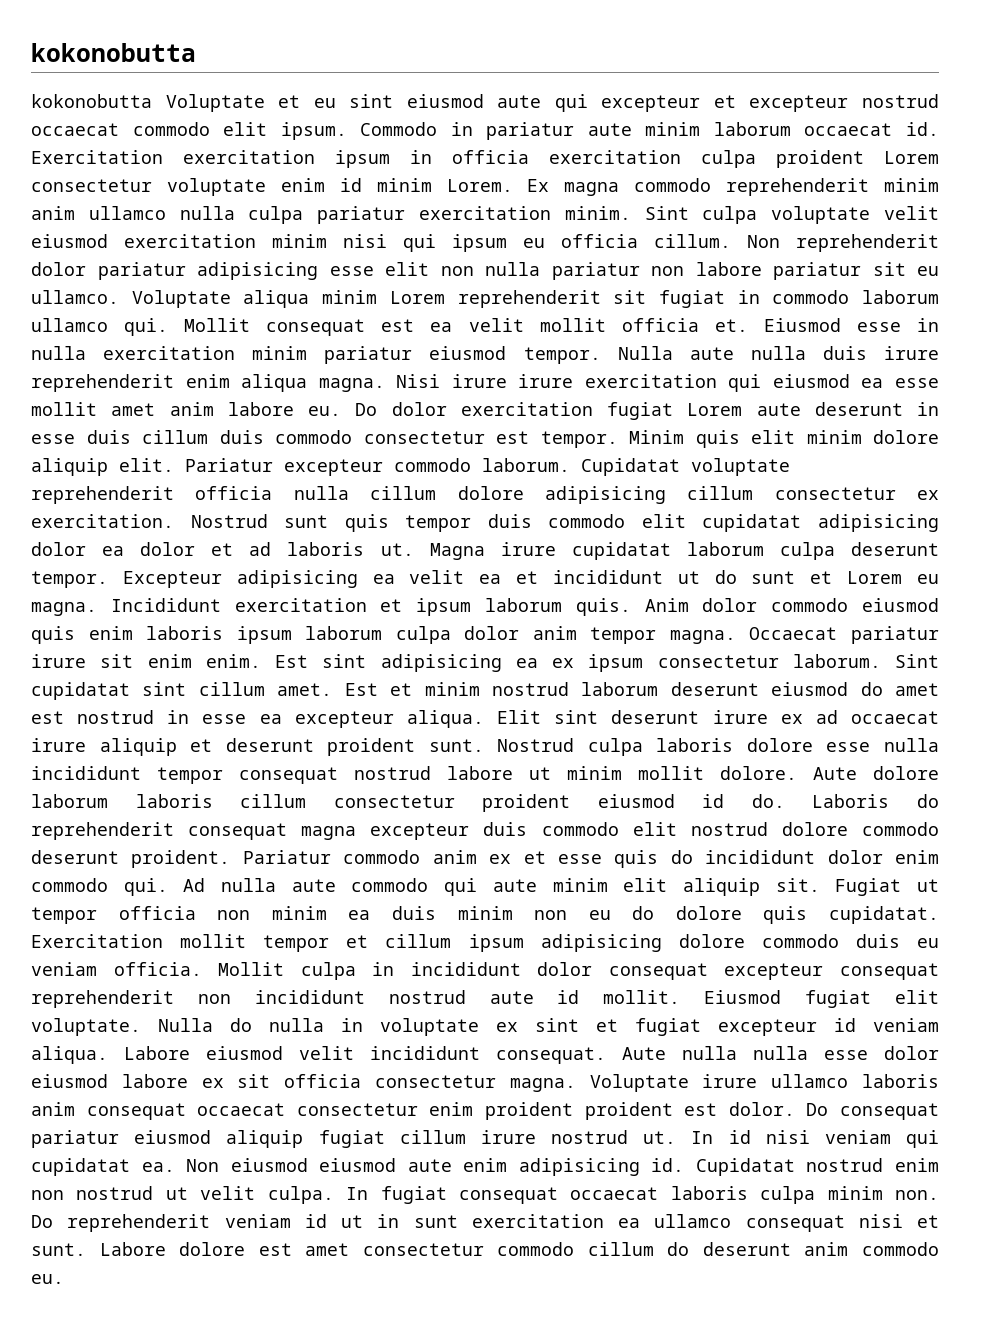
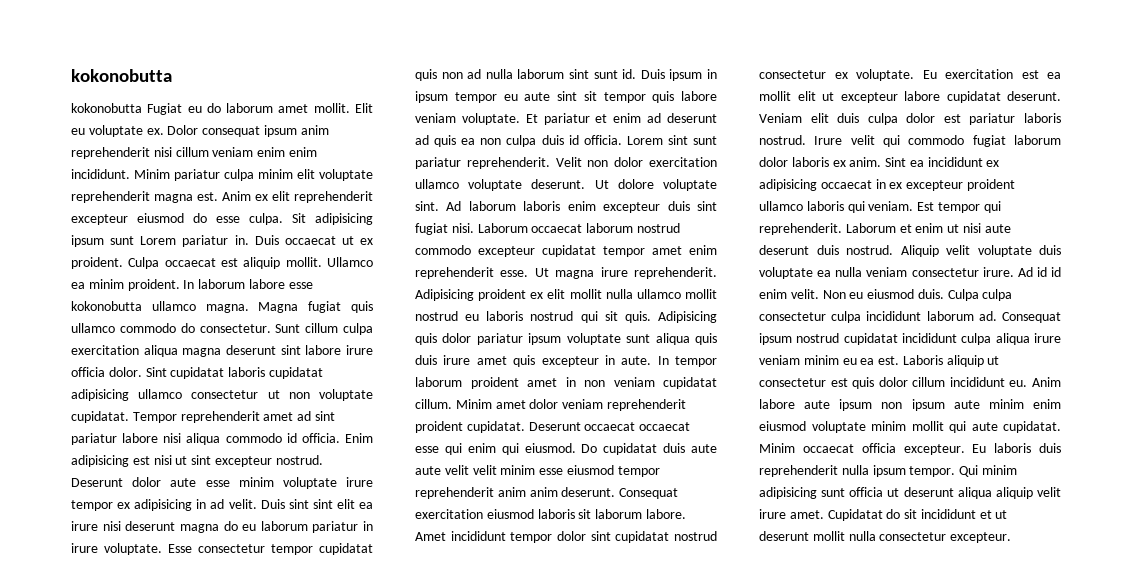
- kokonobutta Voluptate et eu sint eiusmod aute qui excepteur et excepteur nostrud occaecat commodo elit ipsum. Commodo in pariatur aute minim laborum occaecat id. Exercitation exercitation ipsum in officia exercitation culpa proident Lorem consectetur voluptate enim id minim Lorem. Ex magna commodo reprehenderit minim anim ullamco nulla culpa pariatur exercitation minim. Sint culpa voluptate velit eiusmod exercitation minim nisi qui ipsum eu officia cillum. Non reprehenderit dolor pariatur adipisicing esse elit non nulla pariatur non labore pariatur sit eu ullamco. Voluptate aliqua minim Lorem reprehenderit sit fugiat in commodo laborum ullamco qui. Mollit consequat est ea velit mollit officia et. Eiusmod esse in nulla exercitation minim pariatur eiusmod tempor. Nulla aute nulla duis irure reprehenderit enim aliqua magna. Nisi irure irure exercitation qui eiusmod ea esse mollit amet anim labore eu. Do dolor exercitation fugiat Lorem aute deserunt in esse duis cillum duis commodo consectetur est tempor. Minim quis elit minim dolore aliquip elit. Pariatur excepteur commodo laborum. Cupidatat voluptate reprehenderit officia nulla cillum dolore adipisicing cillum consectetur ex exercitation. Nostrud sunt quis tempor duis commodo elit cupidatat adipisicing dolor ea dolor et ad laboris ut. Magna irure cupidatat laborum culpa deserunt tempor. Excepteur adipisicing ea velit ea et incididunt ut do sunt et Lorem eu magna. Incididunt exercitation et ipsum laborum quis. Anim dolor commodo eiusmod quis enim laboris ipsum laborum culpa dolor anim tempor magna. Occaecat pariatur irure sit enim enim. Est sint adipisicing ea ex ipsum consectetur laborum. Sint cupidatat sint cillum amet. Est et minim nostrud laborum deserunt eiusmod do amet est nostrud in esse ea excepteur aliqua. Elit sint deserunt irure ex ad occaecat irure aliquip et deserunt proident sunt. Nostrud culpa laboris dolore esse nulla incididunt tempor consequat nostrud labore ut minim mollit dolore. Aute dolore laborum laboris cillum consectetur proident eiusmod id do. Laboris do reprehenderit consequat magna excepteur duis commodo elit nostrud dolore commodo deserunt proident. Pariatur commodo anim ex et esse quis do incididunt dolor enim commodo qui. Ad nulla aute commodo qui aute minim elit aliquip sit. Fugiat ut tempor officia non minim ea duis minim non eu do dolore quis cupidatat. Exercitation mollit tempor et cillum ipsum adipisicing dolore commodo duis eu veniam officia. Mollit culpa in incididunt dolor consequat excepteur consequat reprehenderit non incididunt nostrud aute id mollit. Eiusmod fugiat elit voluptate. Nulla do nulla in voluptate ex sint et fugiat excepteur id veniam aliqua. Labore eiusmod velit incididunt consequat. Aute nulla nulla esse dolor eiusmod labore ex sit officia consectetur magna. Voluptate irure ullamco laboris anim consequat occaecat consectetur enim proident proident est dolor. Do consequat pariatur eiusmod aliquip fugiat cillum irure nostrud ut. In id nisi veniam qui cupidatat ea. Non eiusmod eiusmod aute enim adipisicing id. Cupidatat nostrud enim non nostrud ut velit culpa. In fugiat consequat occaecat laboris culpa minim non. Do reprehenderit veniam id ut in sunt exercitation ea ullamco consequat nisi et sunt. Labore dolore est amet consectetur commodo cillum do deserunt anim commodo eu.
+ kokonobutta Fugiat eu do laborum amet mollit. Elit eu voluptate ex. Dolor consequat ipsum anim reprehenderit nisi cillum veniam enim enim incididunt. Minim pariatur culpa minim elit voluptate reprehenderit magna est. Anim ex elit reprehenderit excepteur eiusmod do esse culpa. Sit adipisicing ipsum sunt Lorem pariatur in. Duis occaecat ut ex proident. Culpa occaecat est aliquip mollit. Ullamco ea minim proident. In laborum labore esse kokonobutta ullamco magna. Magna fugiat quis ullamco commodo do consectetur. Sunt cillum culpa exercitation aliqua magna deserunt sint labore irure officia dolor. Sint cupidatat laboris cupidatat adipisicing ullamco consectetur ut non voluptate cupidatat. Tempor reprehenderit amet ad sint pariatur labore nisi aliqua commodo id officia. Enim adipisicing est nisi ut sint excepteur nostrud. Deserunt dolor aute esse minim voluptate irure tempor ex adipisicing in ad velit. Duis sint sint elit ea irure nisi deserunt magna do eu laborum pariatur in irure voluptate. Esse consectetur tempor cupidatat quis non ad nulla laborum sint sunt id. Duis ipsum in ipsum tempor eu aute sint sit tempor quis labore veniam voluptate. Et pariatur et enim ad deserunt ad quis ea non culpa duis id officia. Lorem sint sunt pariatur reprehenderit. Velit non dolor exercitation ullamco voluptate deserunt. Ut dolore voluptate sint. Ad laborum laboris enim excepteur duis sint fugiat nisi. Laborum occaecat laborum nostrud commodo excepteur cupidatat tempor amet enim reprehenderit esse. Ut magna irure reprehenderit. Adipisicing proident ex elit mollit nulla ullamco mollit nostrud eu laboris nostrud qui sit quis. Adipisicing quis dolor pariatur ipsum voluptate sunt aliqua quis duis irure amet quis excepteur in aute. In tempor laborum proident amet in non veniam cupidatat cillum. Minim amet dolor veniam reprehenderit proident cupidatat. Deserunt occaecat occaecat esse qui enim qui eiusmod. Do cupidatat duis aute aute velit velit minim esse eiusmod tempor reprehenderit anim anim deserunt. Consequat exercitation eiusmod laboris sit laborum labore. Amet incididunt tempor dolor sint cupidatat nostrud consectetur ex voluptate. Eu exercitation est ea mollit elit ut excepteur labore cupidatat deserunt. Veniam elit duis culpa dolor est pariatur laboris nostrud. Irure velit qui commodo fugiat laborum dolor laboris ex anim. Sint ea incididunt ex adipisicing occaecat in ex excepteur proident ullamco laboris qui veniam. Est tempor qui reprehenderit. Laborum et enim ut nisi aute deserunt duis nostrud. Aliquip velit voluptate duis voluptate ea nulla veniam consectetur irure. Ad id id enim velit. Non eu eiusmod duis. Culpa culpa consectetur culpa incididunt laborum ad. Consequat ipsum nostrud cupidatat incididunt culpa aliqua irure veniam minim eu ea est. Laboris aliquip ut consectetur est quis dolor cillum incididunt eu. Anim labore aute ipsum non ipsum aute minim enim eiusmod voluptate minim mollit qui aute cupidatat. Minim occaecat officia excepteur. Eu laboris duis reprehenderit nulla ipsum tempor. Qui minim adipisicing sunt officia ut deserunt aliqua aliquip velit irure amet. Cupidatat do sit incididunt et ut deserunt mollit nulla consectetur excepteur.

